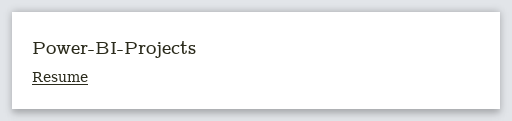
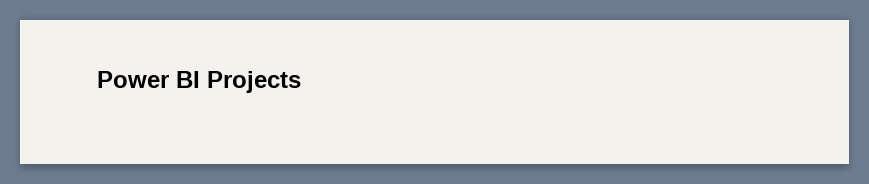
- Power-BI-Projects
- Resume
+ Power BI Projects

